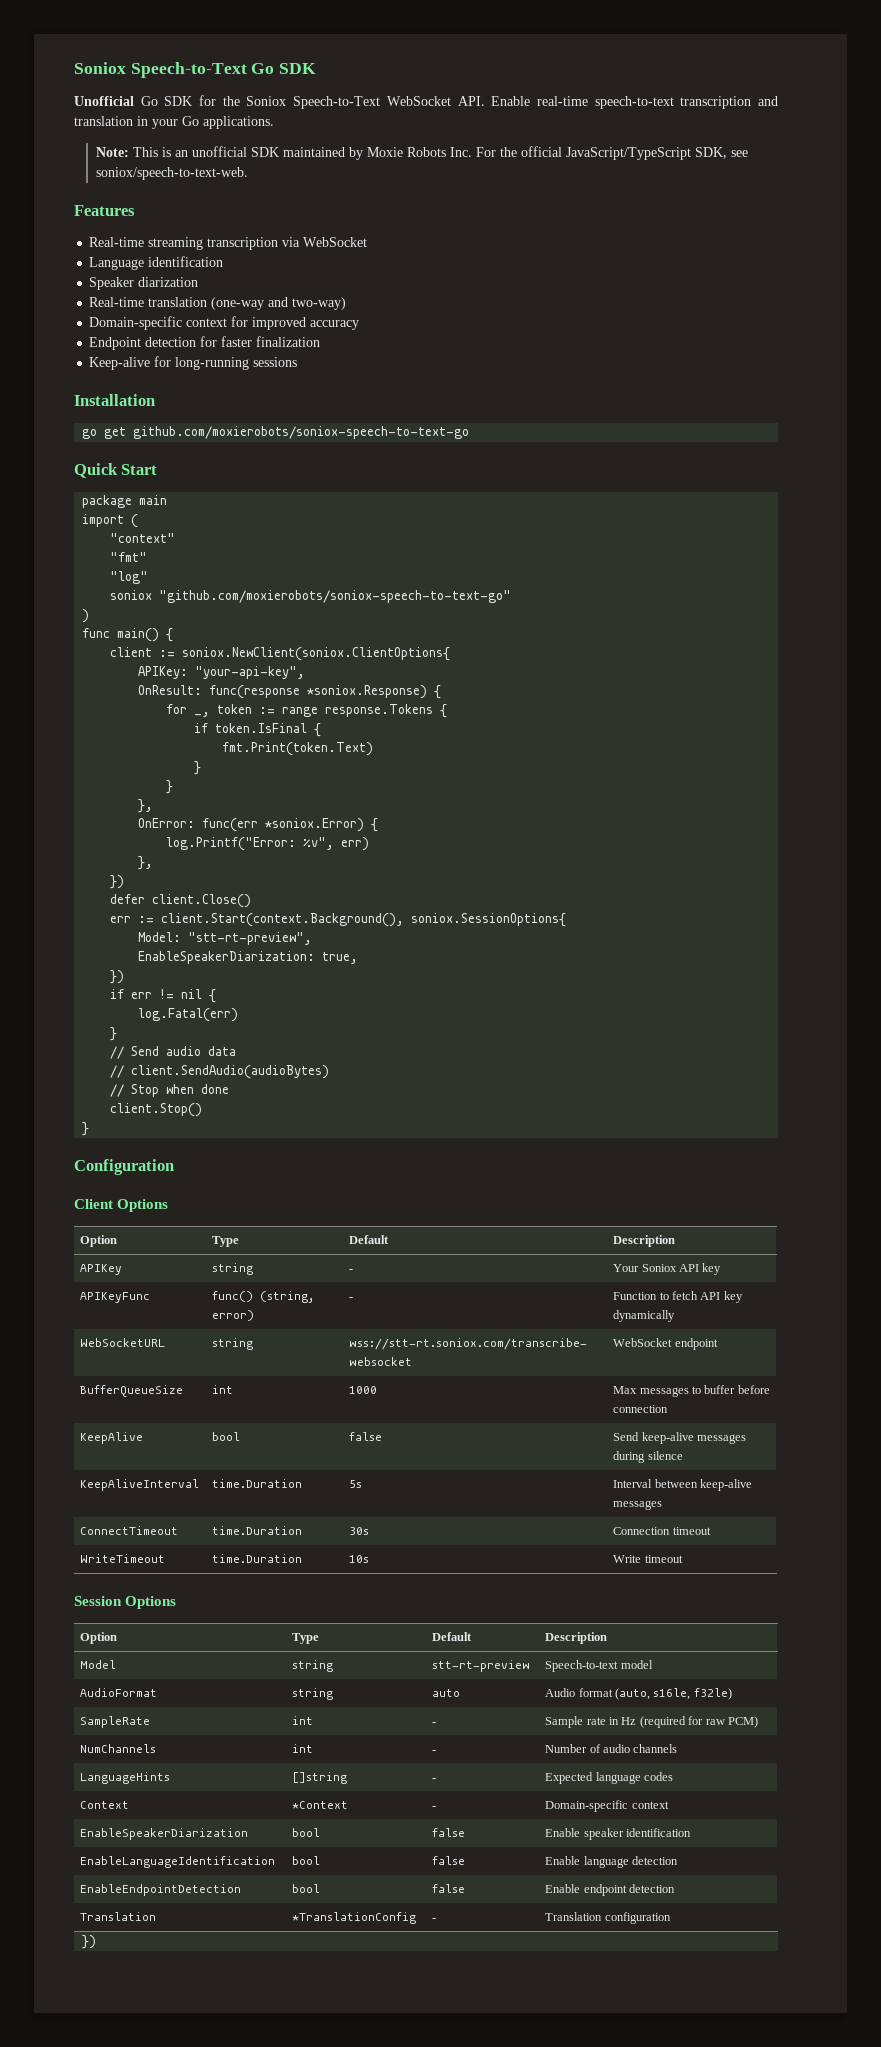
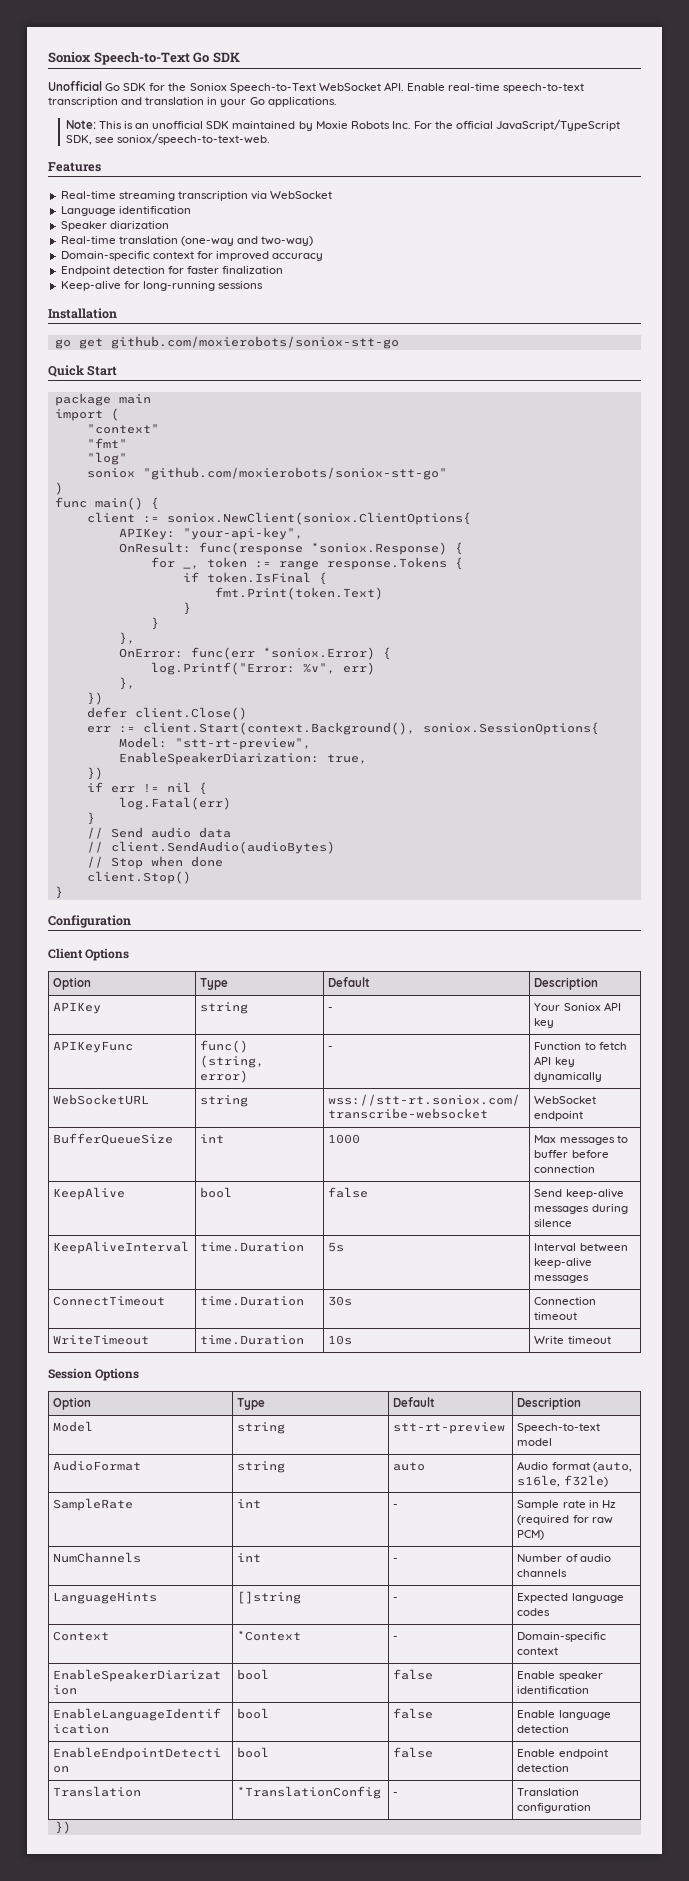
- go get github.com/moxierobots/soniox-speech-to-text-go
+ go get github.com/moxierobots/soniox-stt-go
- soniox "github.com/moxierobots/soniox-speech-to-text-go"
+ soniox "github.com/moxierobots/soniox-stt-go"

